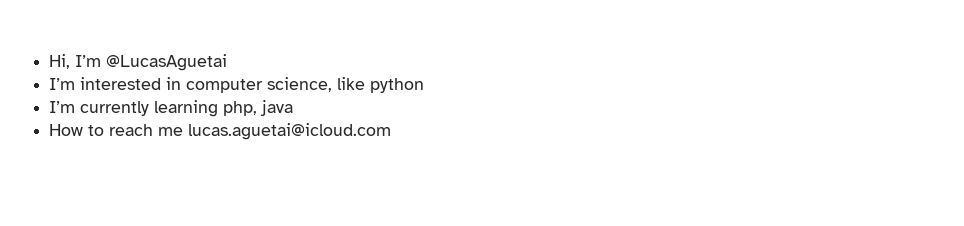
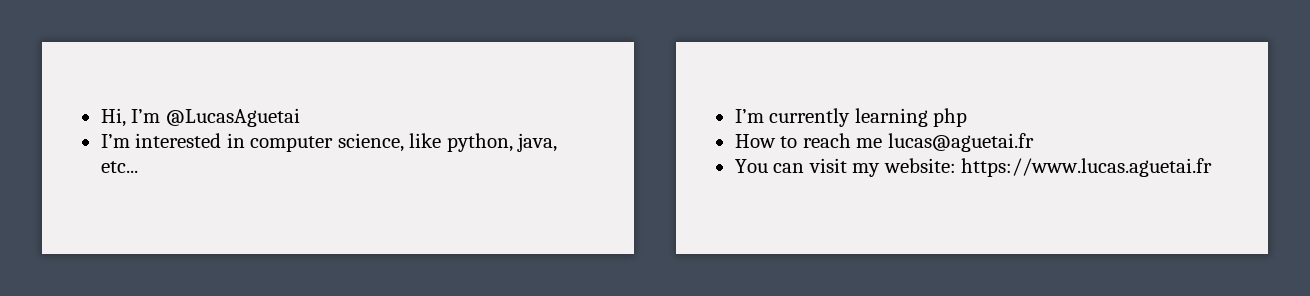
- I’m interested in computer science, like python
+ I’m interested in computer science, like python, java, etc...
- I’m currently learning php, java
+ I’m currently learning php
- How to reach me lucas.aguetai@icloud.com
+ How to reach me lucas@aguetai.fr
+ You can visit my website: https://www.lucas.aguetai.fr

